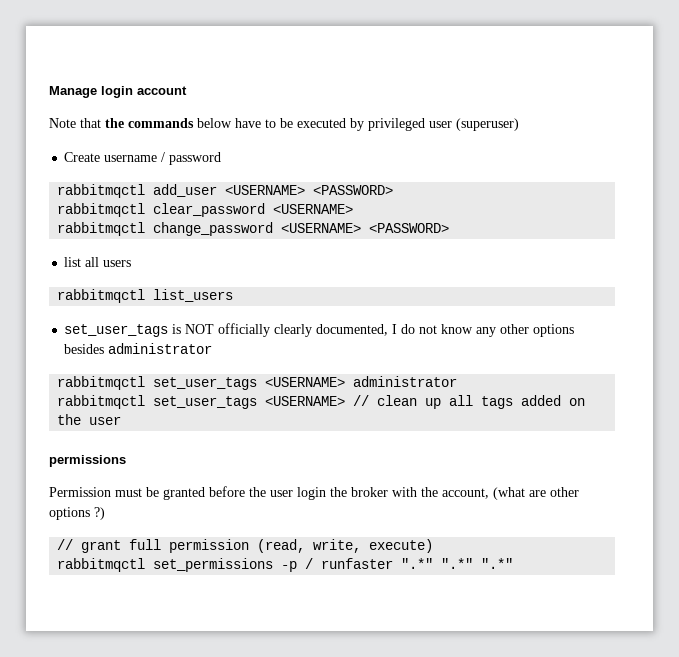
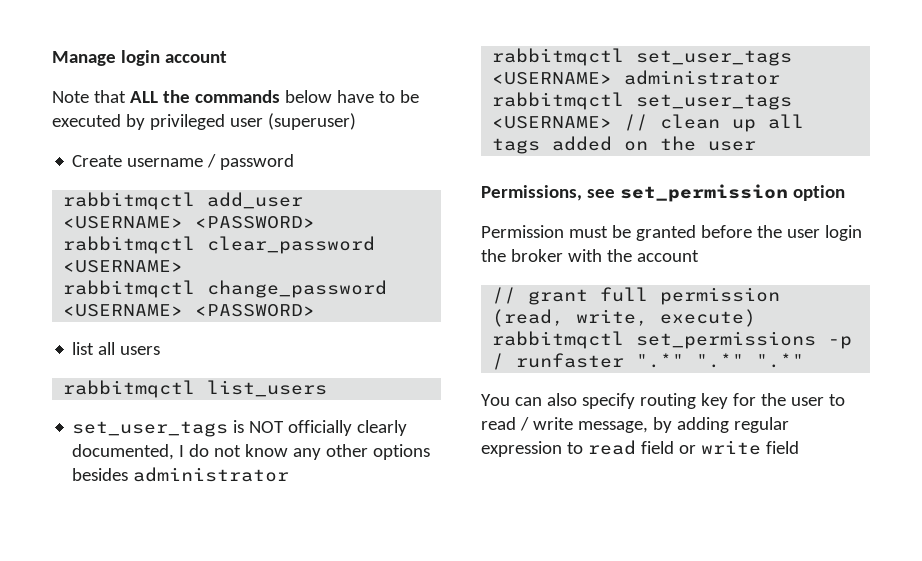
- Note that the commands below have to be executed by privileged user (superuser)
+ Note that ALL the commands below have to be executed by privileged user (superuser)
- permissions
+ Permissions, see set_permission option
- Permission must be granted before the user login the broker with the account, (what are other options ?)
+ Permission must be granted before the user login the broker with the account
+ You can also specify routing key for the user to read / write message, by adding regular expression to read field or write field

